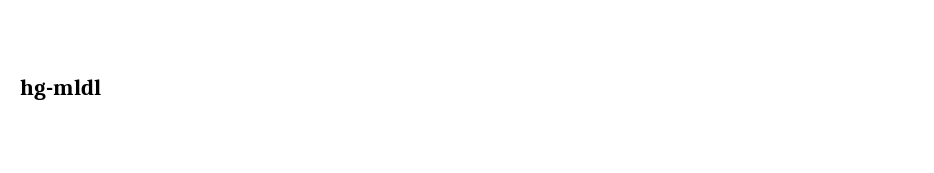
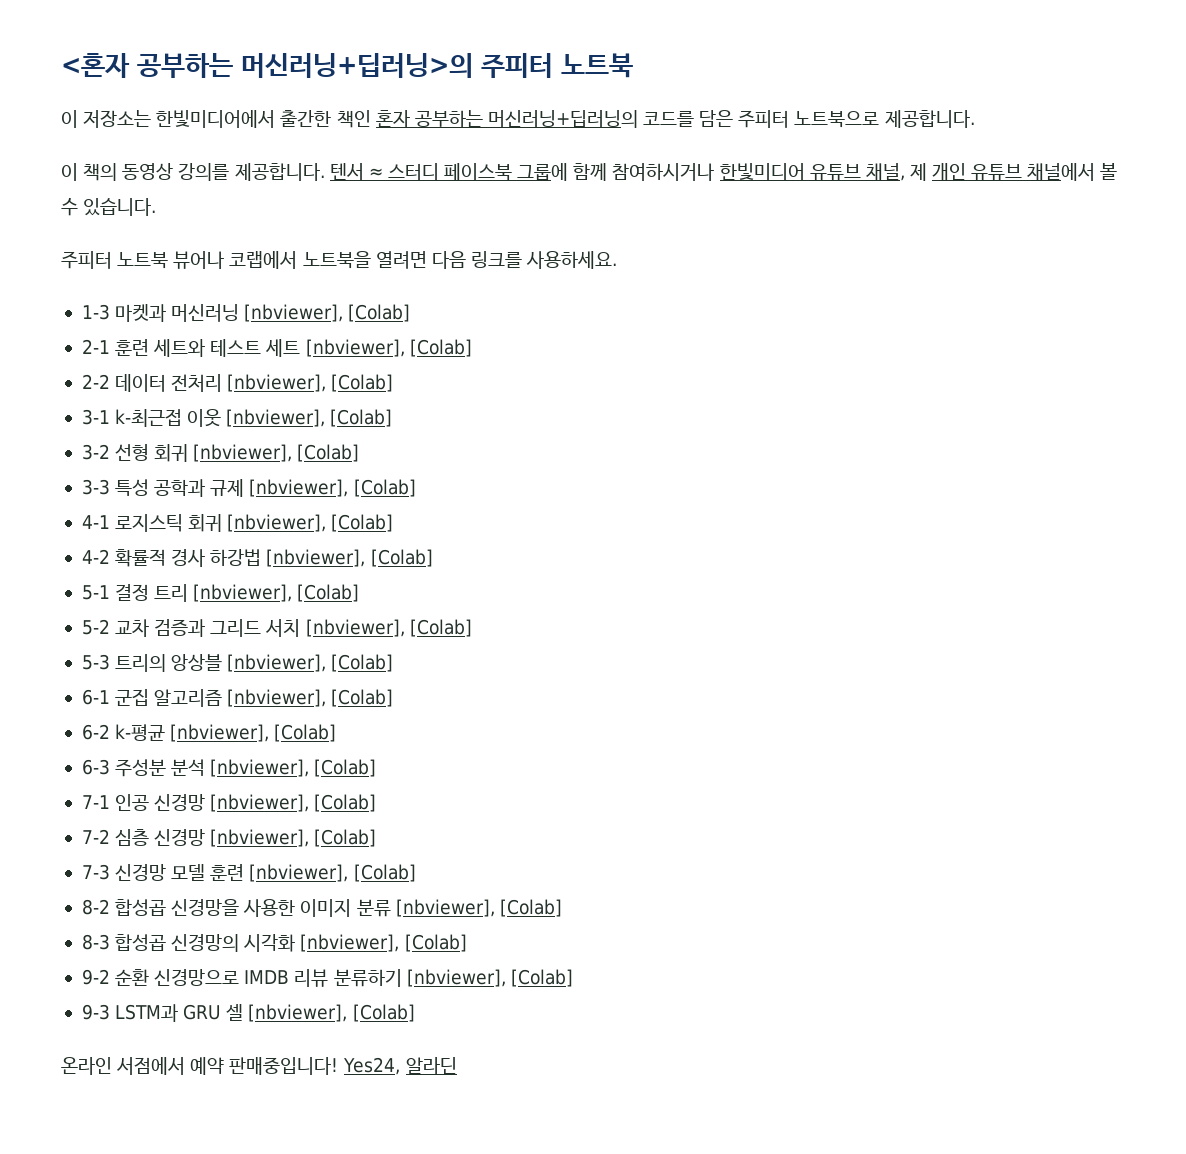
- hg-mldl
+ <혼자 공부하는 머신러닝+딥러닝>의 주피터 노트북
+ 이 저장소는 한빛미디어에서 출간한 책인 혼자 공부하는 머신러닝+딥러닝의 코드를 담은 주피터 노트북으로 제공합니다.
+ 이 책의 동영상 강의를 제공합니다. 텐서 ≈ 스터디 페이스북 그룹에 함께 참여하시거나 한빛미디어 유튜브 채널, 제 개인 유튜브 채널에서 볼 수 있습니다.
+ 주피터 노트북 뷰어나 코랩에서 노트북을 열려면 다음 링크를 사용하세요.
+ 1-3 마켓과 머신러닝 [nbviewer], [Colab]
+ 2-1 훈련 세트와 테스트 세트 [nbviewer], [Colab]
+ 2-2 데이터 전처리 [nbviewer], [Colab]
+ 3-1 k-최근접 이웃 [nbviewer], [Colab]
+ 3-2 선형 회귀 [nbviewer], [Colab]
+ 3-3 특성 공학과 규제 [nbviewer], [Colab]
+ 4-1 로지스틱 회귀 [nbviewer], [Colab]
+ 4-2 확률적 경사 하강법 [nbviewer], [Colab]
+ 5-1 결정 트리 [nbviewer], [Colab]
+ 5-2 교차 검증과 그리드 서치 [nbviewer], [Colab]
+ 5-3 트리의 앙상블 [nbviewer], [Colab]
+ 6-1 군집 알고리즘 [nbviewer], [Colab]
+ 6-2 k-평균 [nbviewer], [Colab]
+ 6-3 주성분 분석 [nbviewer], [Colab]
+ 7-1 인공 신경망 [nbviewer], [Colab]
+ 7-2 심층 신경망 [nbviewer], [Colab]
+ 7-3 신경망 모델 훈련 [nbviewer], [Colab]
+ 8-2 합성곱 신경망을 사용한 이미지 분류 [nbviewer], [Colab]
+ 8-3 합성곱 신경망의 시각화 [nbviewer], [Colab]
+ 9-2 순환 신경망으로 IMDB 리뷰 분류하기 [nbviewer], [Colab]
+ 9-3 LSTM과 GRU 셀 [nbviewer], [Colab]
+ 온라인 서점에서 예약 판매중입니다! Yes24, 알라딘

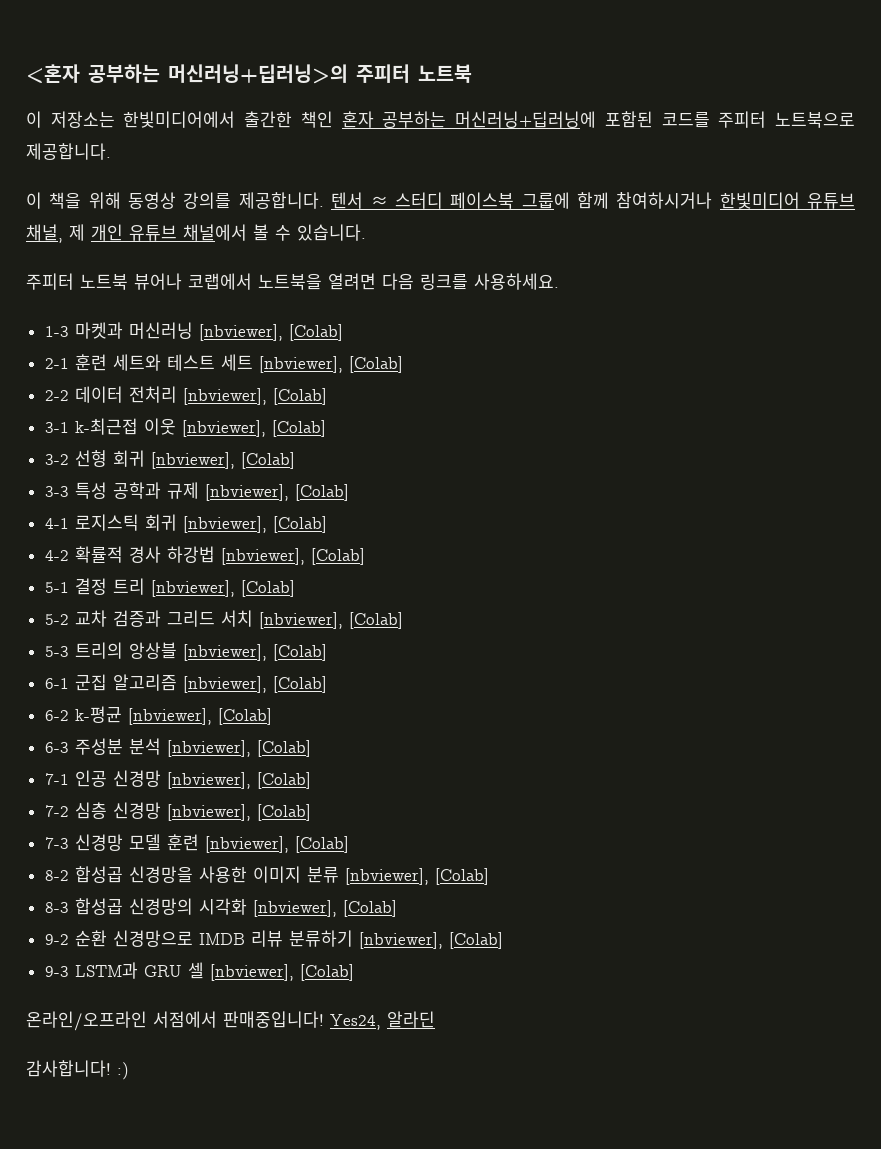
- 이 저장소는 한빛미디어에서 출간한 책인 혼자 공부하는 머신러닝+딥러닝의 코드를 담은 주피터 노트북으로 제공합니다.
+ 이 저장소는 한빛미디어에서 출간한 책인 혼자 공부하는 머신러닝+딥러닝에 포함된 코드를 주피터 노트북으로 제공합니다.
- 이 책의 동영상 강의를 제공합니다.
+ 이 책을 위해 동영상 강의를 제공합니다.
- 온라인 서점에서 예약 판매중입니다!
+ 온라인/오프라인 서점에서 판매중입니다!
+ 감사합니다! :)

